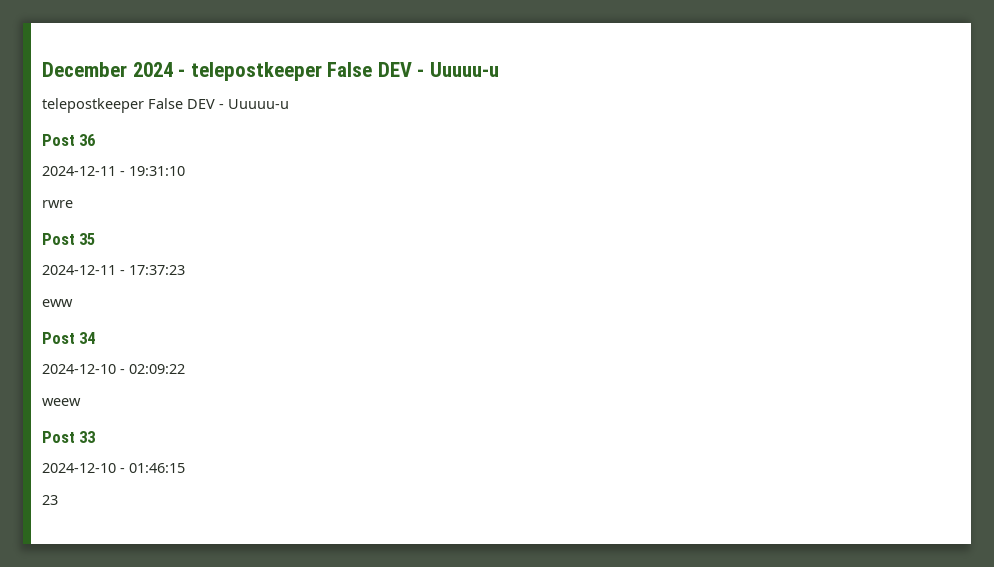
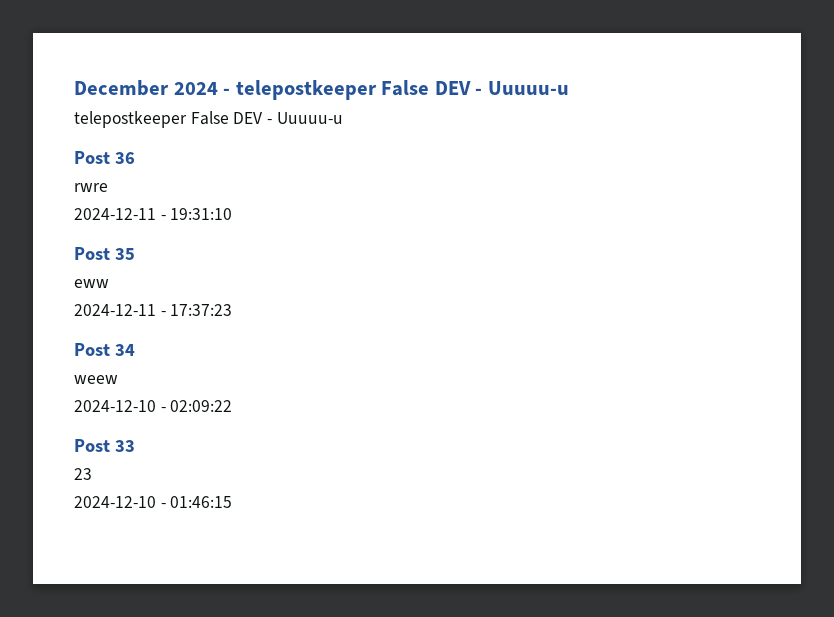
+ rwre
- rwre
+ eww
- eww
+ weew
- weew
+ 23
- 23

